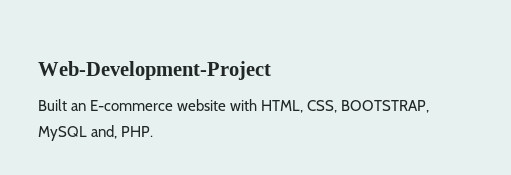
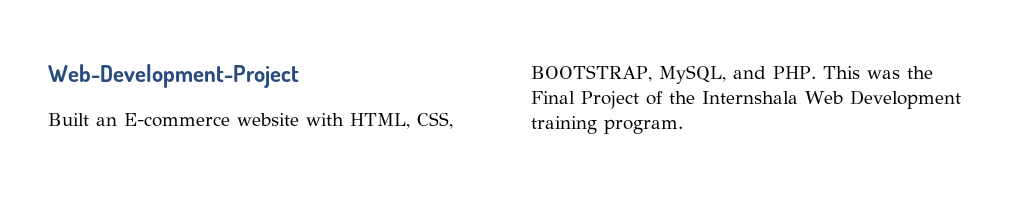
- Built an E-commerce website with HTML, CSS, BOOTSTRAP, MySQL and, PHP.
+ Built an E-commerce website with HTML, CSS, BOOTSTRAP, MySQL, and PHP. This was the Final Project of the Internshala Web Development training program.

